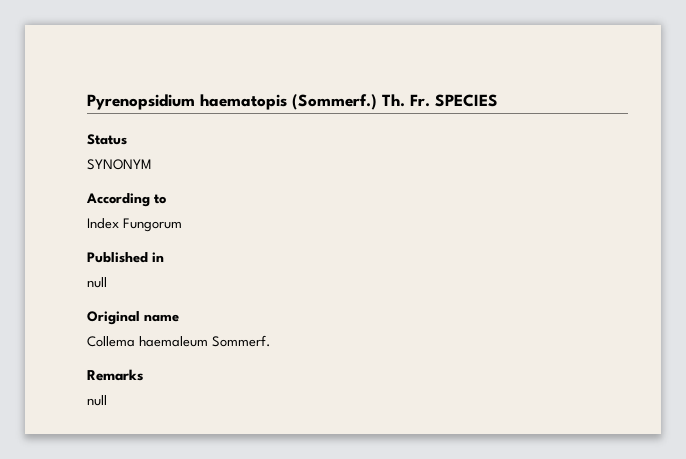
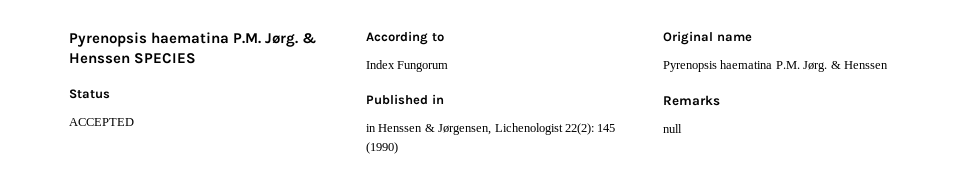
- Pyrenopsidium haematopis (Sommerf.) Th. Fr. SPECIES
+ Pyrenopsis haematina P.M. Jørg. & Henssen SPECIES
- SYNONYM
+ ACCEPTED
  Published in
- null
+ in Henssen & Jørgensen, Lichenologist 22(2): 145 (1990)
  Original name
- Collema haemaleum Sommerf.
+ Pyrenopsis haematina P.M. Jørg. & Henssen

